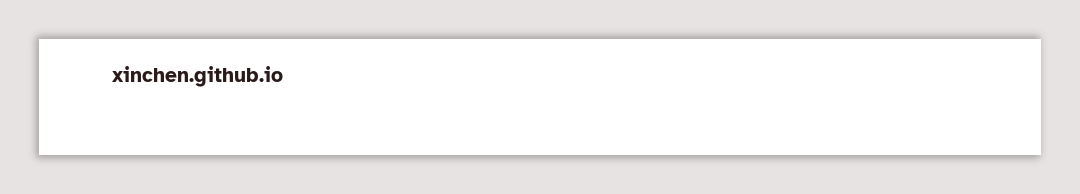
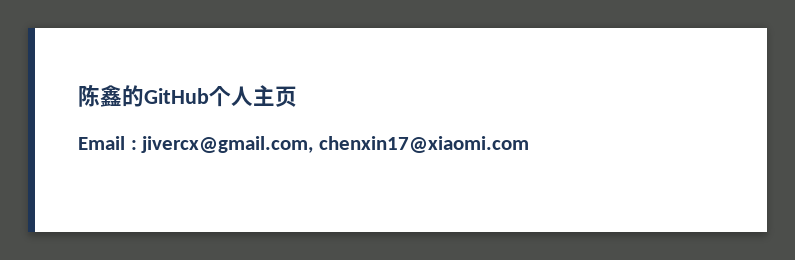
- xinchen.github.io
+ 陈鑫的GitHub个人主页
+ Email : jivercx@gmail.com, chenxin17@xiaomi.com

